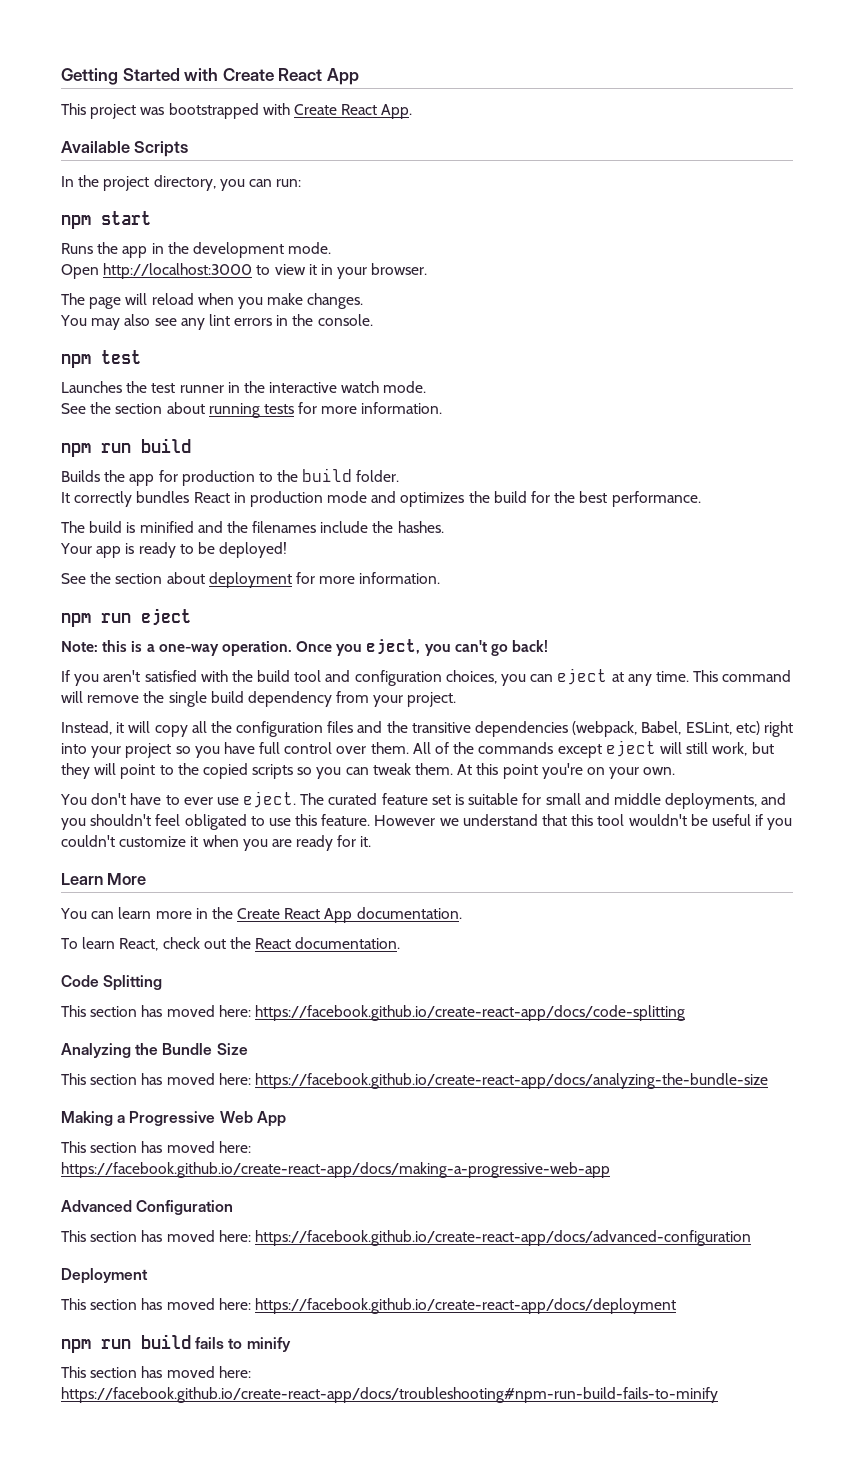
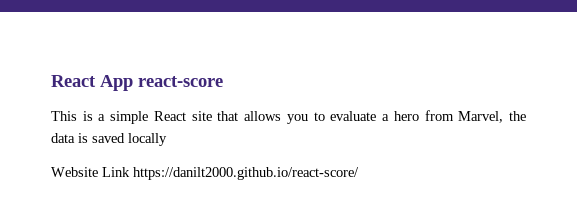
- Getting Started with Create React App
- This project was bootstrapped with Create React App.
- Available Scripts
- In the project directory, you can run:
- npm start
- Runs the app in the development mode.
- Open http://localhost:3000 to view it in your browser.
- The page will reload when you make changes.
- You may also see any lint errors in the console.
- npm test
- Launches the test runner in the interactive watch mode.
- See the section about running tests for more information.
- npm run build
- Builds the app for production to the build folder.
- It correctly bundles React in production mode and optimizes the build for the best performance.
- The build is minified and the filenames include the hashes.
- Your app is ready to be deployed!
- See the section about deployment for more information.
- npm run eject
- Note: this is a one-way operation. Once you eject, you can't go back!
- If you aren't satisfied with the build tool and configuration choices, you can eject at any time. This command will remove the single build dependency from your project.
- Instead, it will copy all the configuration files and the transitive dependencies (webpack, Babel, ESLint, etc) right into your project so you have full control over them. All of the commands except eject will still work, but they will point to the copied scripts so you can tweak them. At this point you're on your own.
- You don't have to ever use eject. The curated feature set is suitable for small and middle deployments, and you shouldn't feel obligated to use this feature. However we understand that this tool wouldn't be useful if you couldn't customize it when you are ready for it.
- Learn More
- You can learn more in the Create React App documentation.
- To learn React, check out the React documentation.
- Code Splitting
- This section has moved here: https://facebook.github.io/create-react-app/docs/code-splitting
- Analyzing the Bundle Size
- This section has moved here: https://facebook.github.io/create-react-app/docs/analyzing-the-bundle-size
- Making a Progressive Web App
- This section has moved here: https://facebook.github.io/create-react-app/docs/making-a-progressive-web-app
- Advanced Configuration
- This section has moved here: https://facebook.github.io/create-react-app/docs/advanced-configuration
- Deployment
- This section has moved here: https://facebook.github.io/create-react-app/docs/deployment
- npm run build fails to minify
- This section has moved here: https://facebook.github.io/create-react-app/docs/troubleshooting#npm-run-build-fails-to-minify
+ React App react-score
+ This is a simple React site that allows you to evaluate a hero from Marvel, the data is saved locally
+ Website Link https://danilt2000.github.io/react-score/

